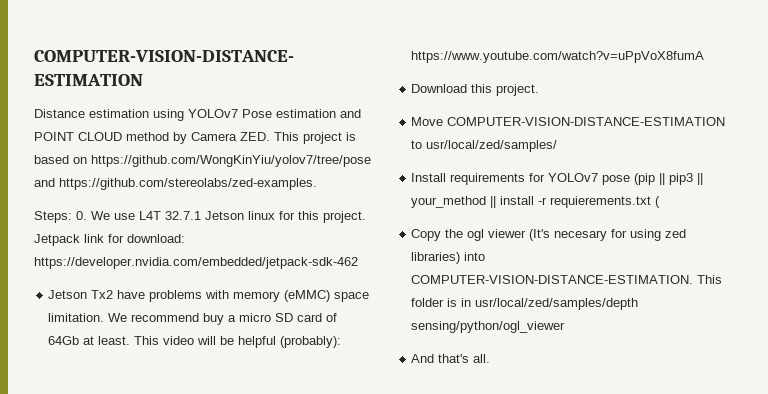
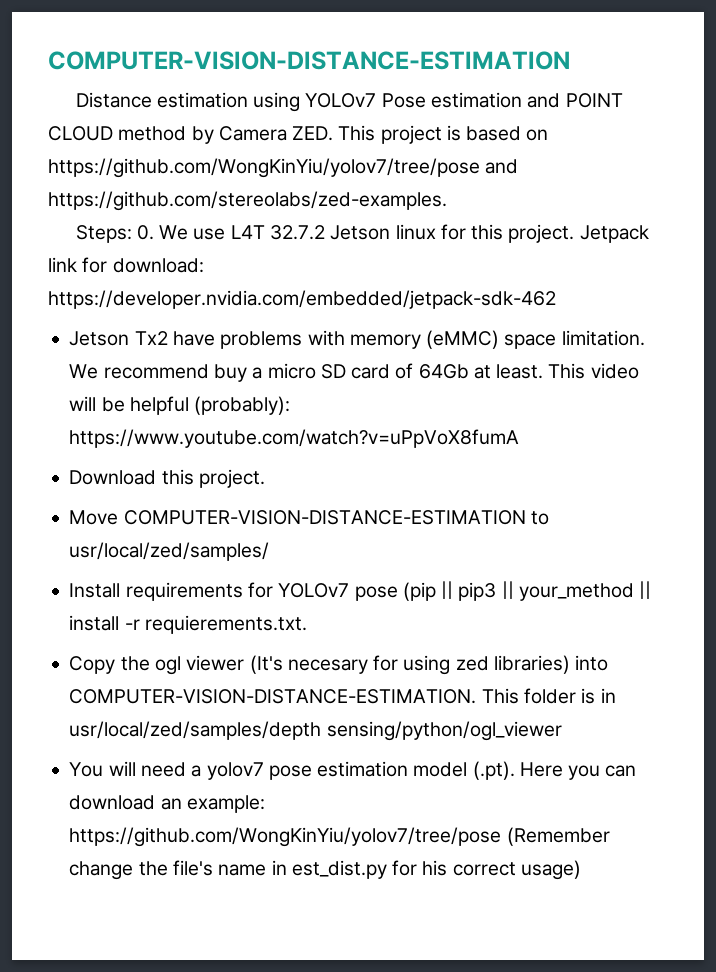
- Steps: 0. We use L4T 32.7.1 Jetson linux for this project.
+ Steps: 0. We use L4T 32.7.2 Jetson linux for this project.
- Install requirements for YOLOv7 pose (pip || pip3 || your_method || install -r requierements.txt (
+ Install requirements for YOLOv7 pose (pip || pip3 || your_method || install -r requierements.txt.
- And that's all.
+ You will need a yolov7 pose estimation model (.pt). Here you can download an example: https://github.com/WongKinYiu/yolov7/tree/pose (Remember change the file's name in est_dist.py for his correct usage)

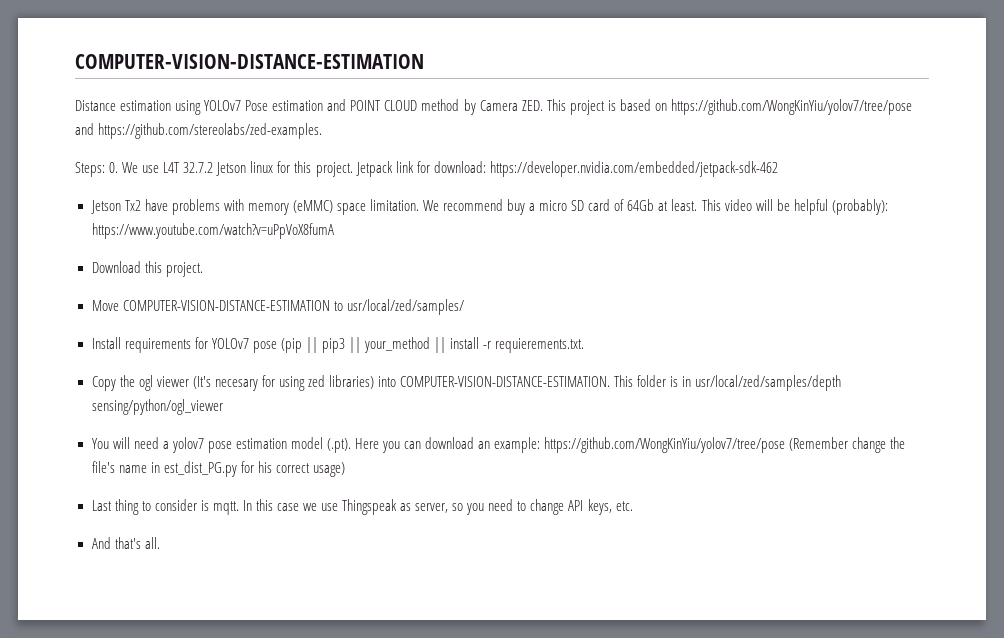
- You will need a yolov7 pose estimation model (.pt). Here you can download an example: https://github.com/WongKinYiu/yolov7/tree/pose (Remember change the file's name in est_dist.py for his correct usage)
+ You will need a yolov7 pose estimation model (.pt). Here you can download an example: https://github.com/WongKinYiu/yolov7/tree/pose (Remember change the file's name in est_dist_PG.py for his correct usage)
+ Last thing to consider is mqtt. In this case we use Thingspeak as server, so you need to change API keys, etc.
+ And that's all.

